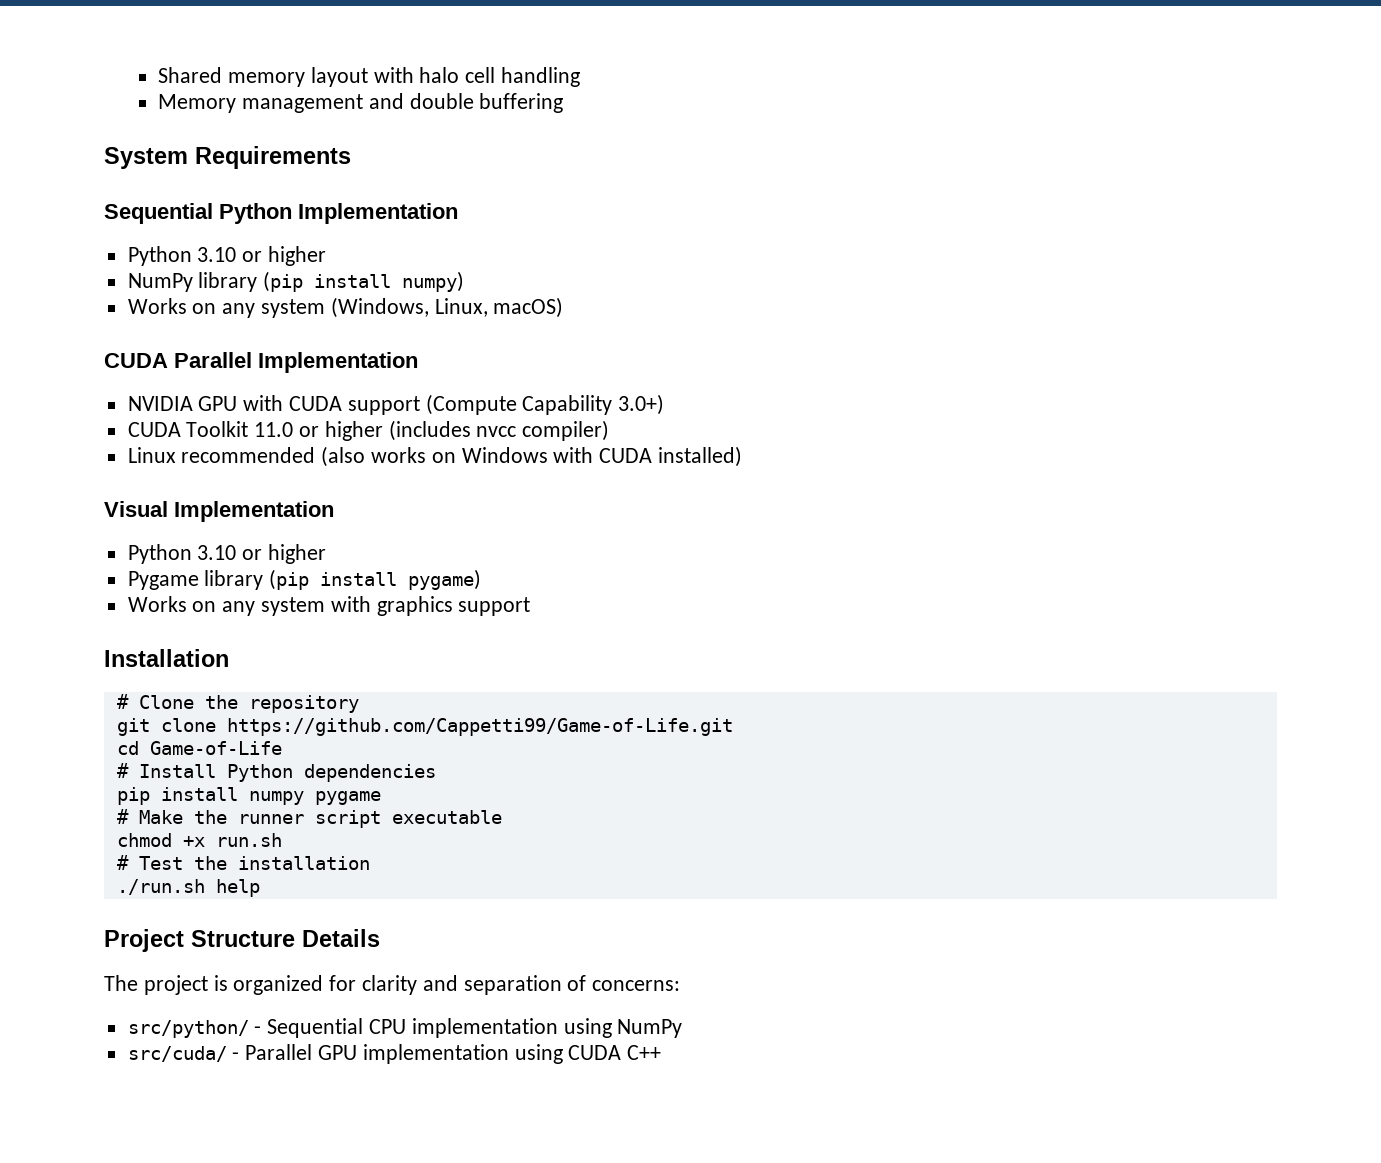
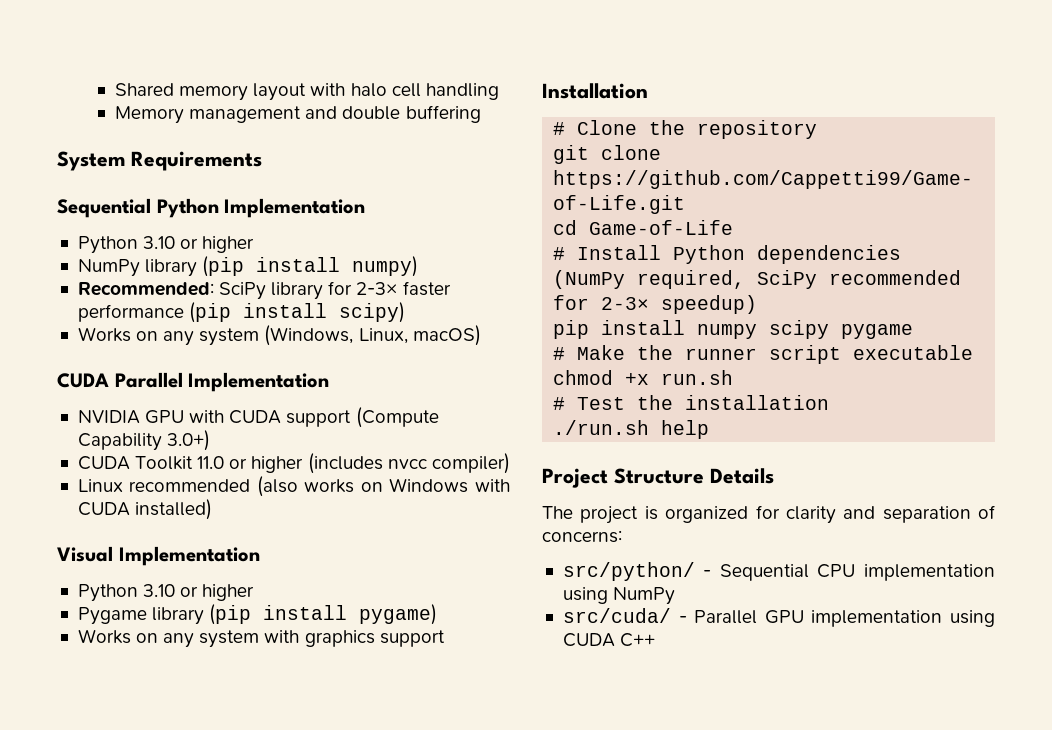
+ Recommended: SciPy library for 2-3× faster performance (pip install scipy)
- # Install Python dependencies
+ # Install Python dependencies (NumPy required, SciPy recommended for 2-3× speedup)
- pip install numpy pygame
+ pip install numpy scipy pygame

